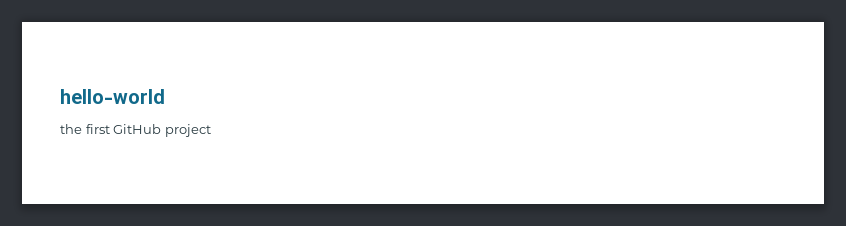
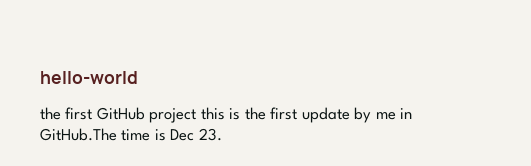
- the first GitHub project
+ the first GitHub project this is the first update by me in GitHub.The time is Dec 23.

